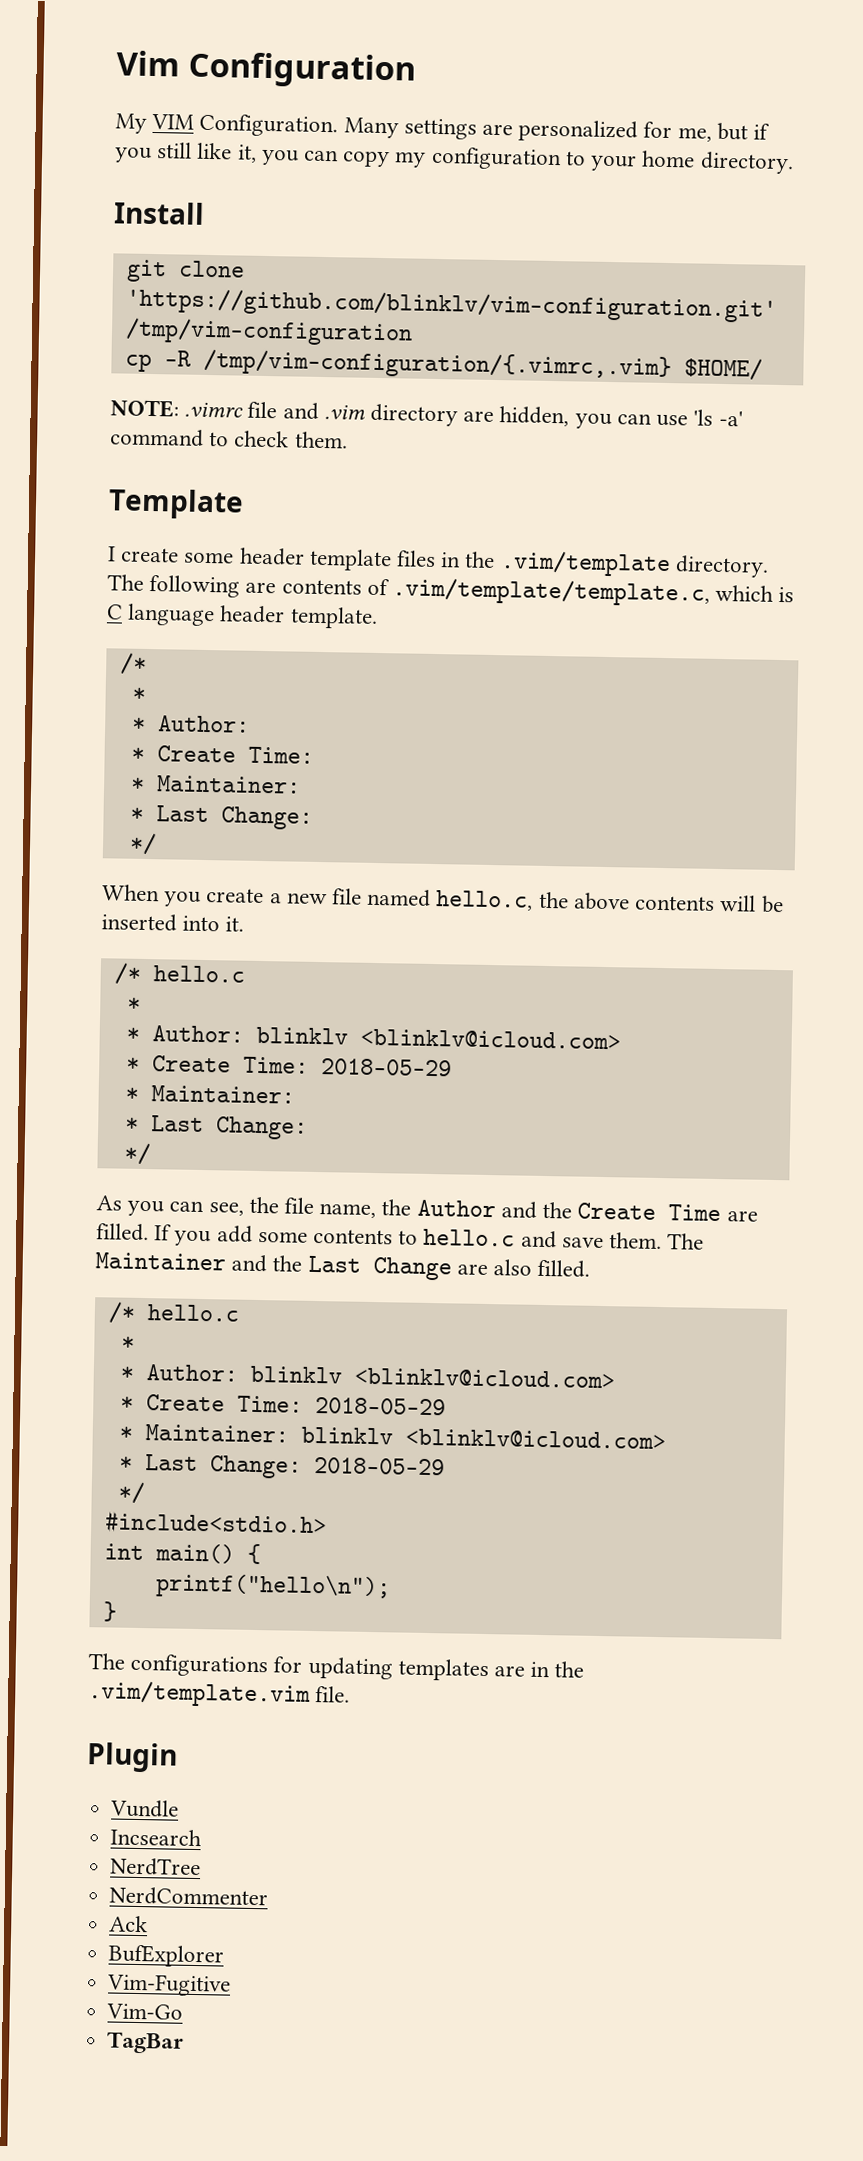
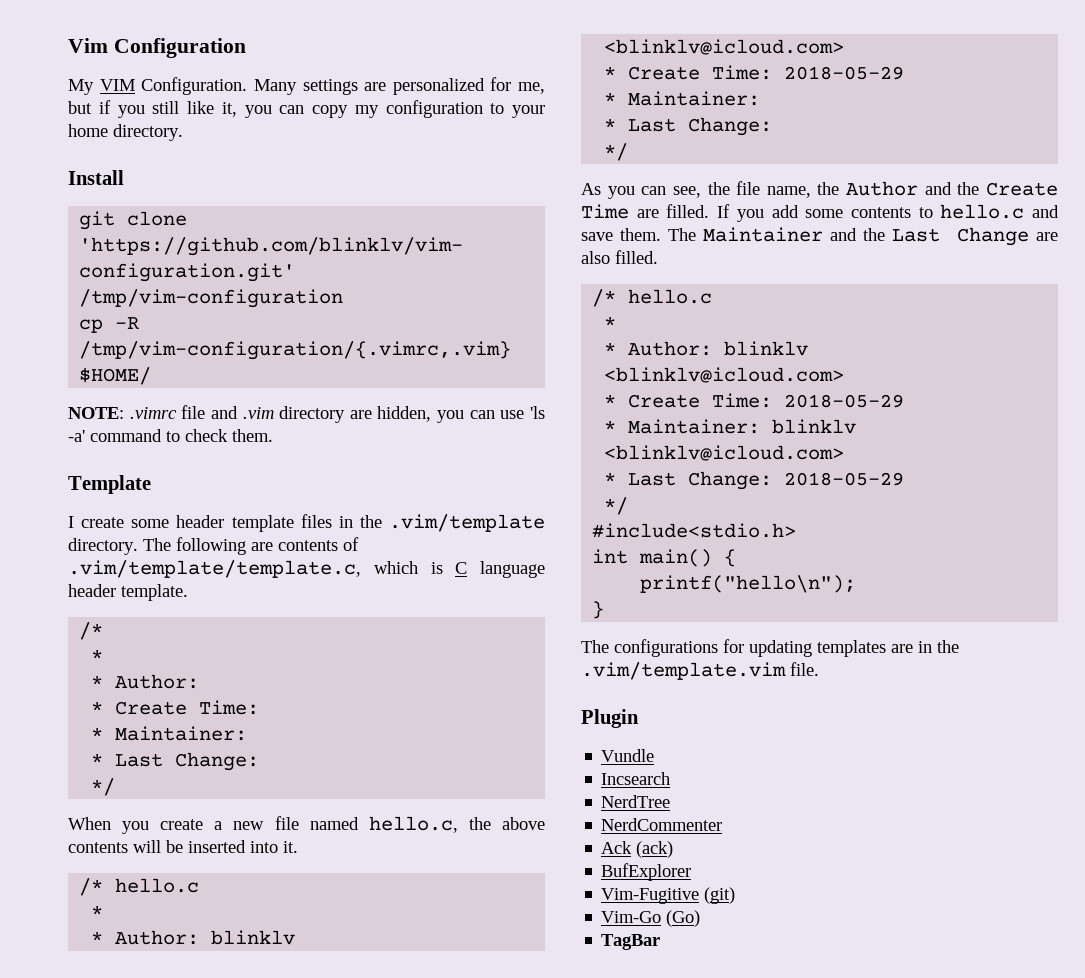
- Ack
+ Ack (ack)
- Vim-Fugitive
+ Vim-Fugitive (git)
- Vim-Go
+ Vim-Go (Go)

